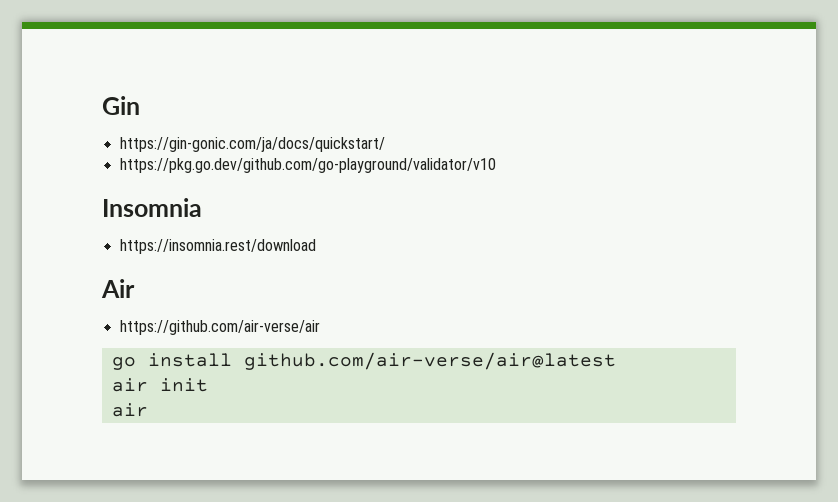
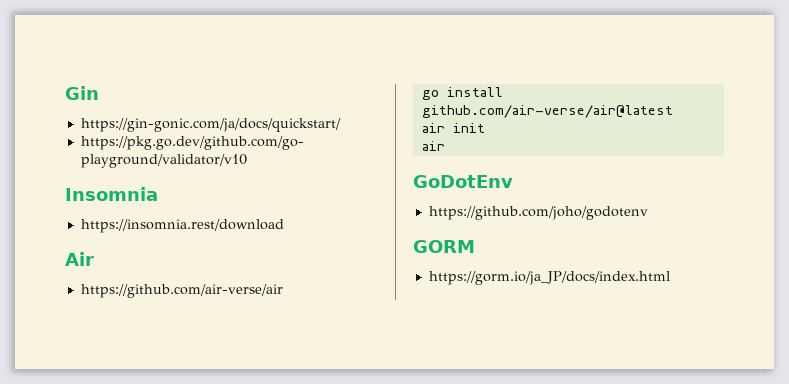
+ GoDotEnv
+ https://github.com/joho/godotenv
+ GORM
+ https://gorm.io/ja_JP/docs/index.html

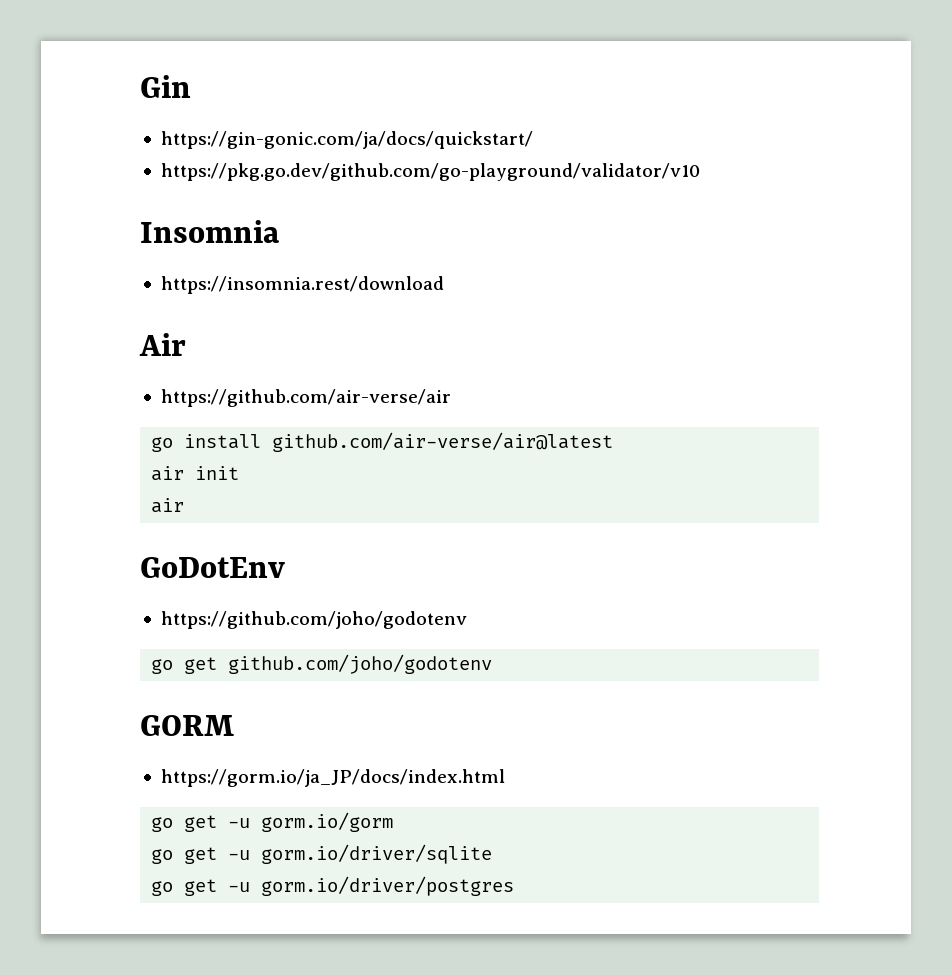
+ go get github.com/joho/godotenv
+ go get -u gorm.io/gorm
+ go get -u gorm.io/driver/sqlite
+ go get -u gorm.io/driver/postgres

